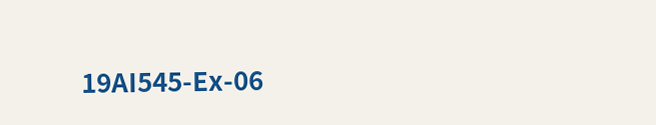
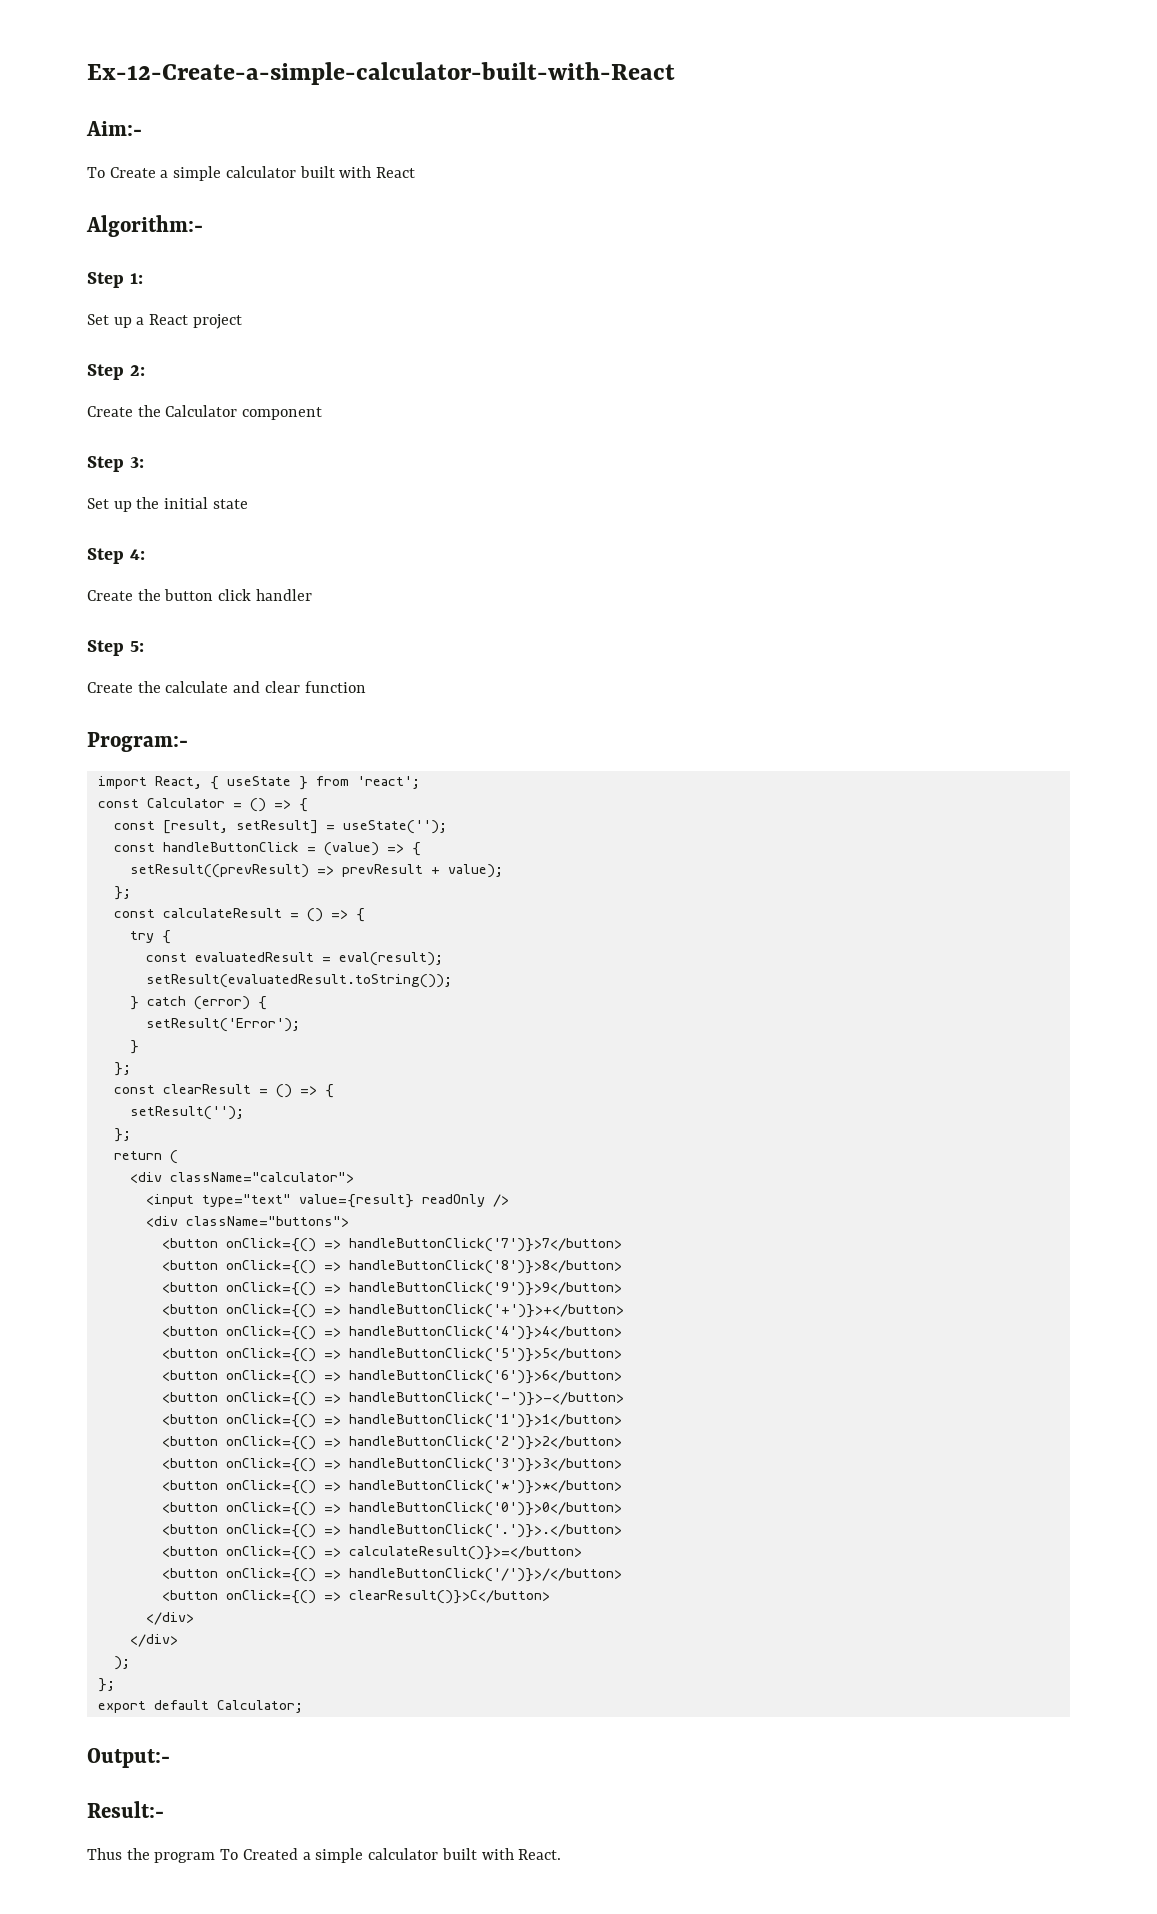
- 19AI545-Ex-06
+ Ex-12-Create-a-simple-calculator-built-with-React
+ Aim:-
+ To Create a simple calculator built with React
+ Algorithm:-
+ Step 1:
+ Set up a React project
+ Step 2:
+ Create the Calculator component
+ Step 3:
+ Set up the initial state
+ Step 4:
+ Create the button click handler
+ Step 5:
+ Create the calculate and clear function
+ Program:-
+ import React, { useState } from 'react';
+ const Calculator = () => {
+ const [result, setResult] = useState('');
+ const handleButtonClick = (value) => {
+ setResult((prevResult) => prevResult + value);
+ };
+ const calculateResult = () => {
+ try {
+ const evaluatedResult = eval(result);
+ setResult(evaluatedResult.toString());
+ } catch (error) {
+ setResult('Error');
+ }
+ };
+ const clearResult = () => {
+ setResult('');
+ };
+ return (
+ <div className="calculator">
+ <input type="text" value={result} readOnly />
+ <div className="buttons">
+ <button onClick={() => handleButtonClick('7')}>7</button>
+ <button onClick={() => handleButtonClick('8')}>8</button>
+ <button onClick={() => handleButtonClick('9')}>9</button>
+ <button onClick={() => handleButtonClick('+')}>+</button>
+ <button onClick={() => handleButtonClick('4')}>4</button>
+ <button onClick={() => handleButtonClick('5')}>5</button>
+ <button onClick={() => handleButtonClick('6')}>6</button>
+ <button onClick={() => handleButtonClick('-')}>-</button>
+ <button onClick={() => handleButtonClick('1')}>1</button>
+ <button onClick={() => handleButtonClick('2')}>2</button>
+ <button onClick={() => handleButtonClick('3')}>3</button>
+ <button onClick={() => handleButtonClick('*')}>*</button>
+ <button onClick={() => handleButtonClick('0')}>0</button>
+ <button onClick={() => handleButtonClick('.')}>.</button>
+ <button onClick={() => calculateResult()}>=</button>
+ <button onClick={() => handleButtonClick('/')}>/</button>
+ <button onClick={() => clearResult()}>C</button>
+ </div>
+ </div>
+ );
+ };
+ export default Calculator;
+ Output:-
+ Result:-
+ Thus the program To Created a simple calculator built with React.

